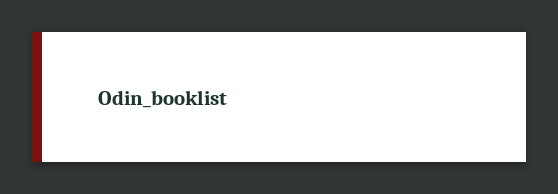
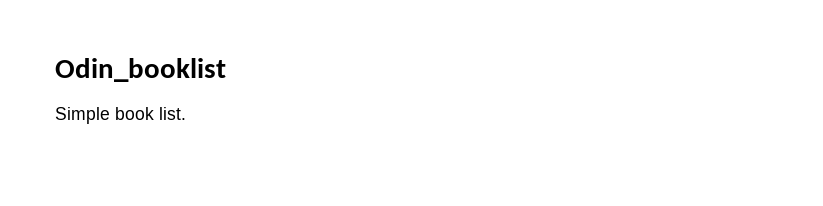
+ Simple book list.

